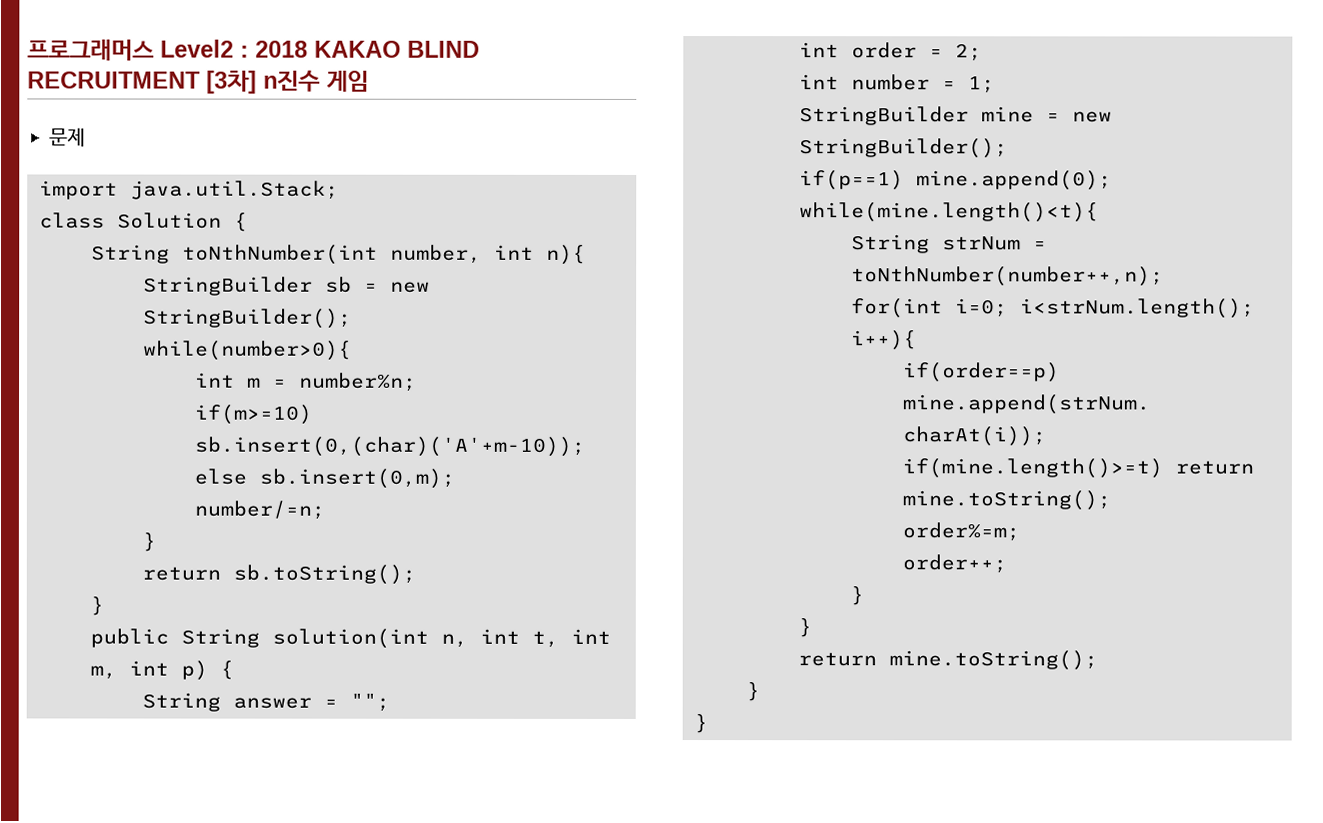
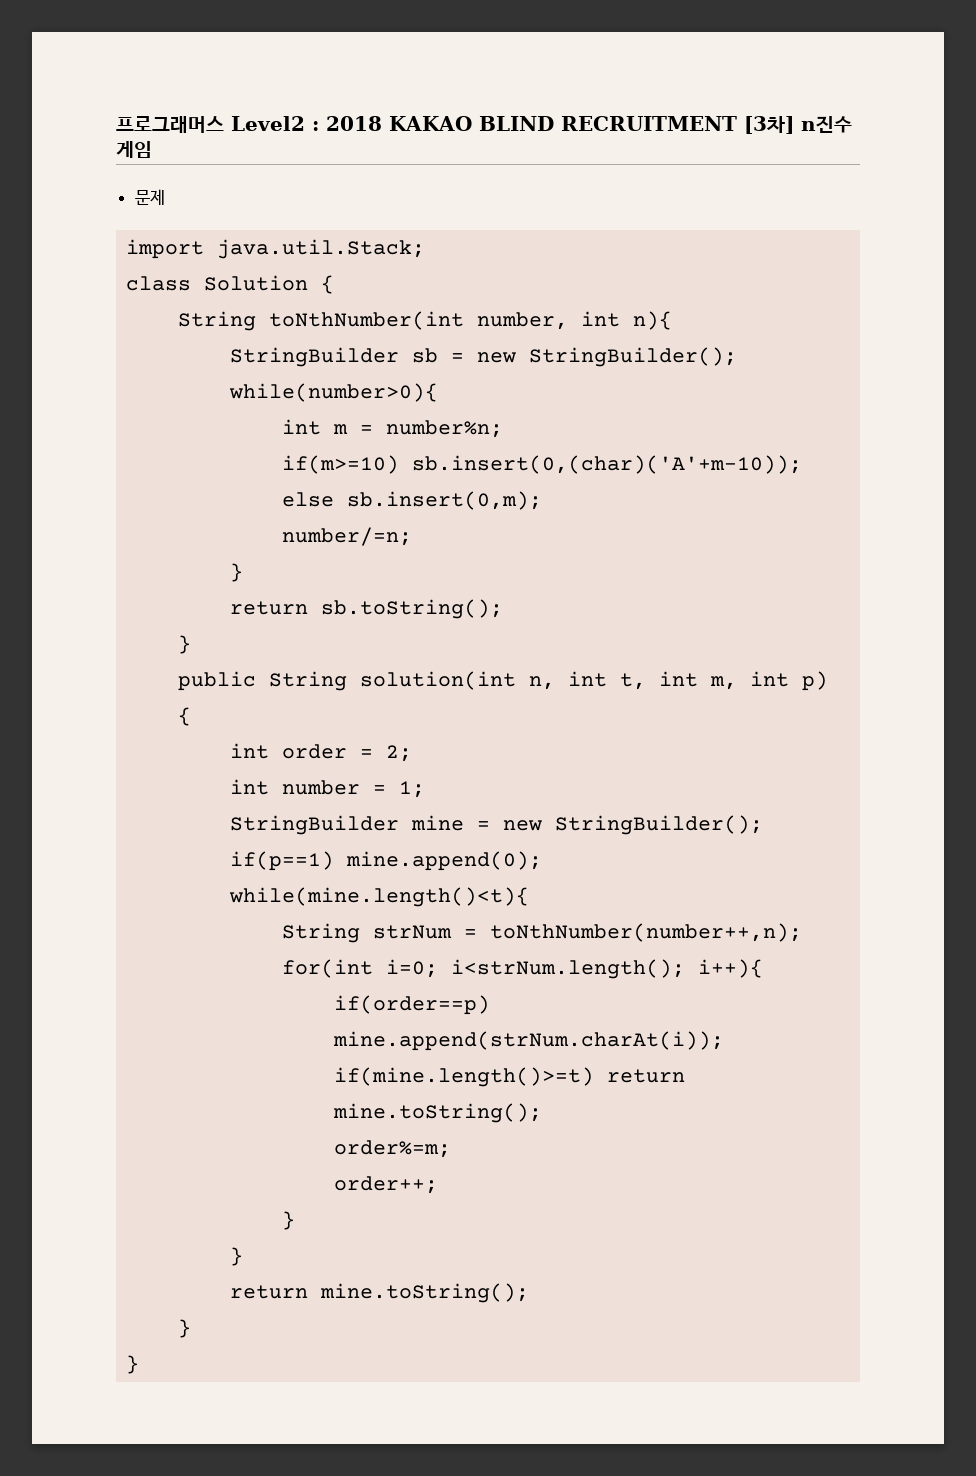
- String answer = "";

